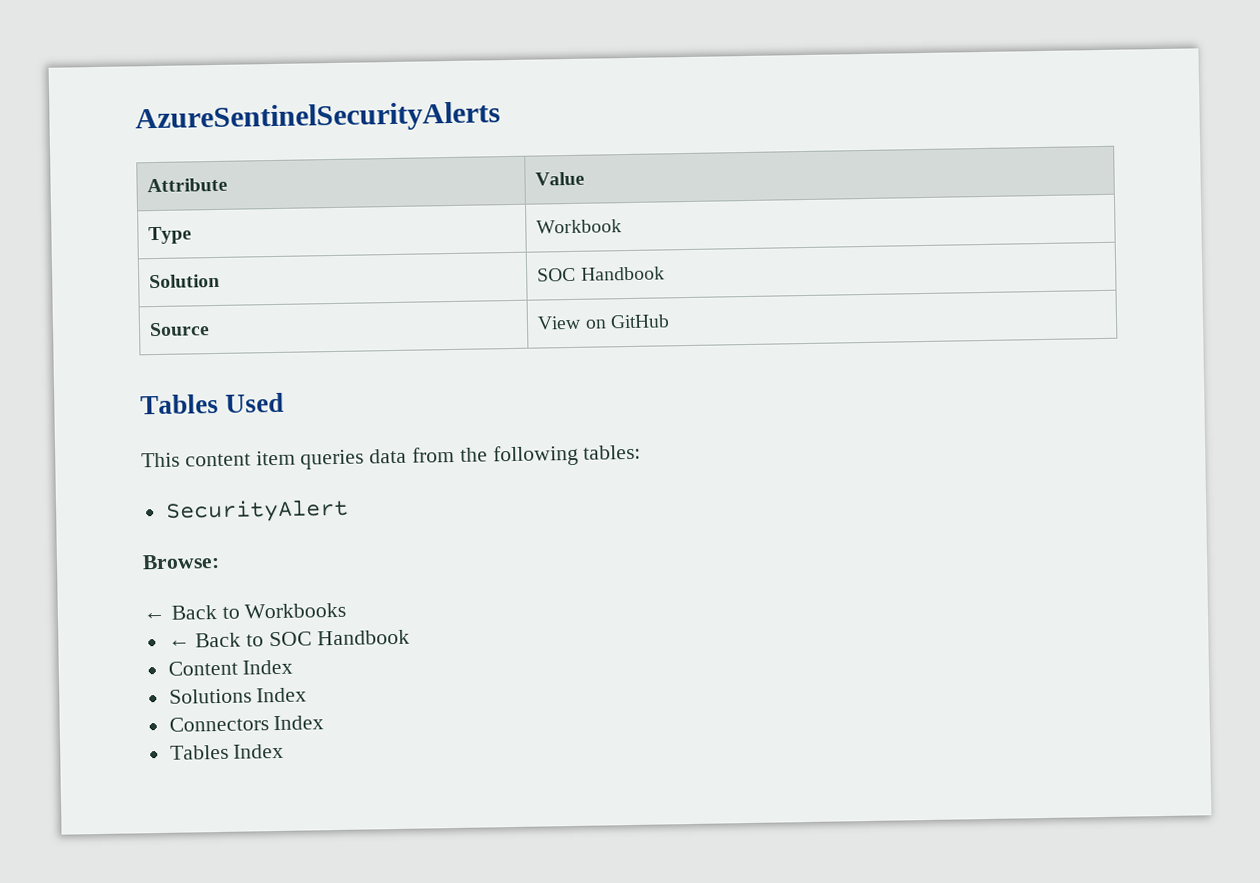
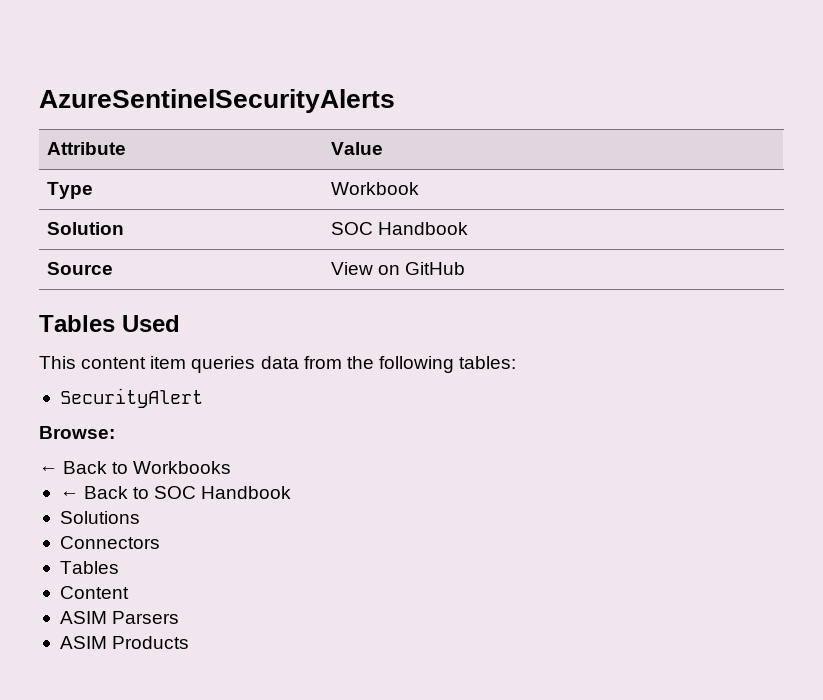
- Content Index
- Solutions Index
+ Solutions
- Connectors Index
- Tables Index
+ Connectors
+ Tables
+ Content
+ ASIM Parsers
+ ASIM Products

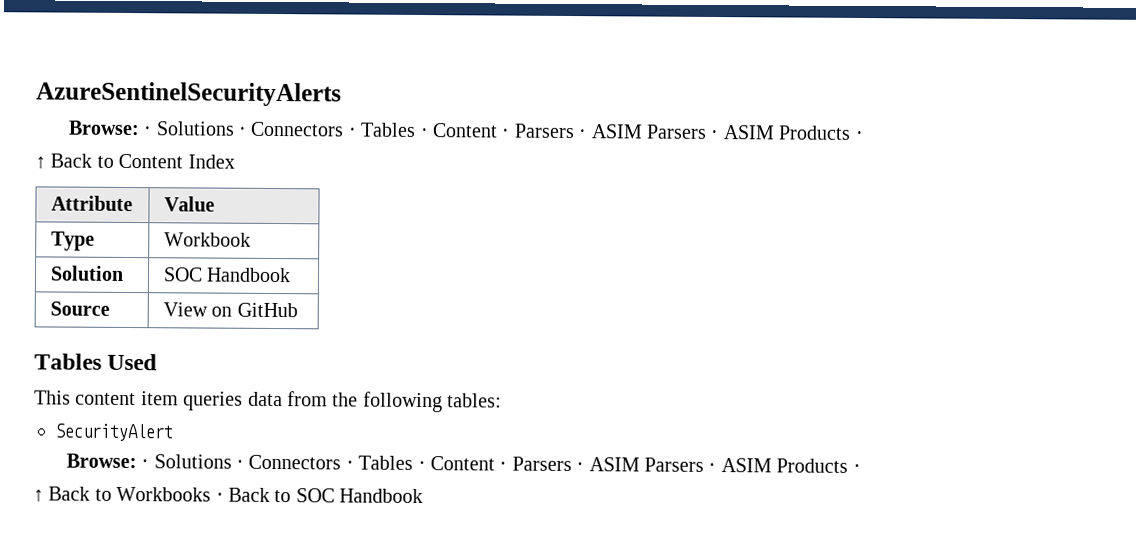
  AzureSentinelSecurityAlerts
+ Browse: · Solutions · Connectors · Tables · Content · Parsers · ASIM Parsers · ASIM Products ·
+ ↑ Back to Content Index
  SecurityAlert
- Browse:
- ← Back to Workbooks
- ← Back to SOC Handbook
+ Browse: · Solutions · Connectors · Tables · Content · Parsers · ASIM Parsers · ASIM Products ·
+ ↑ Back to Workbooks · Back to SOC Handbook
- Solutions
- Connectors
- Tables
- Content
- ASIM Parsers
- ASIM Products

